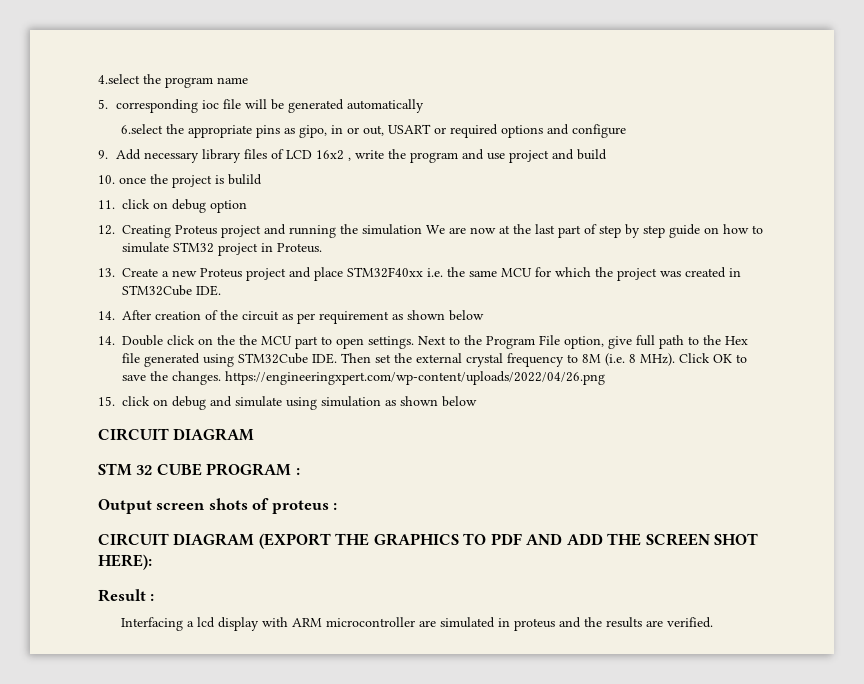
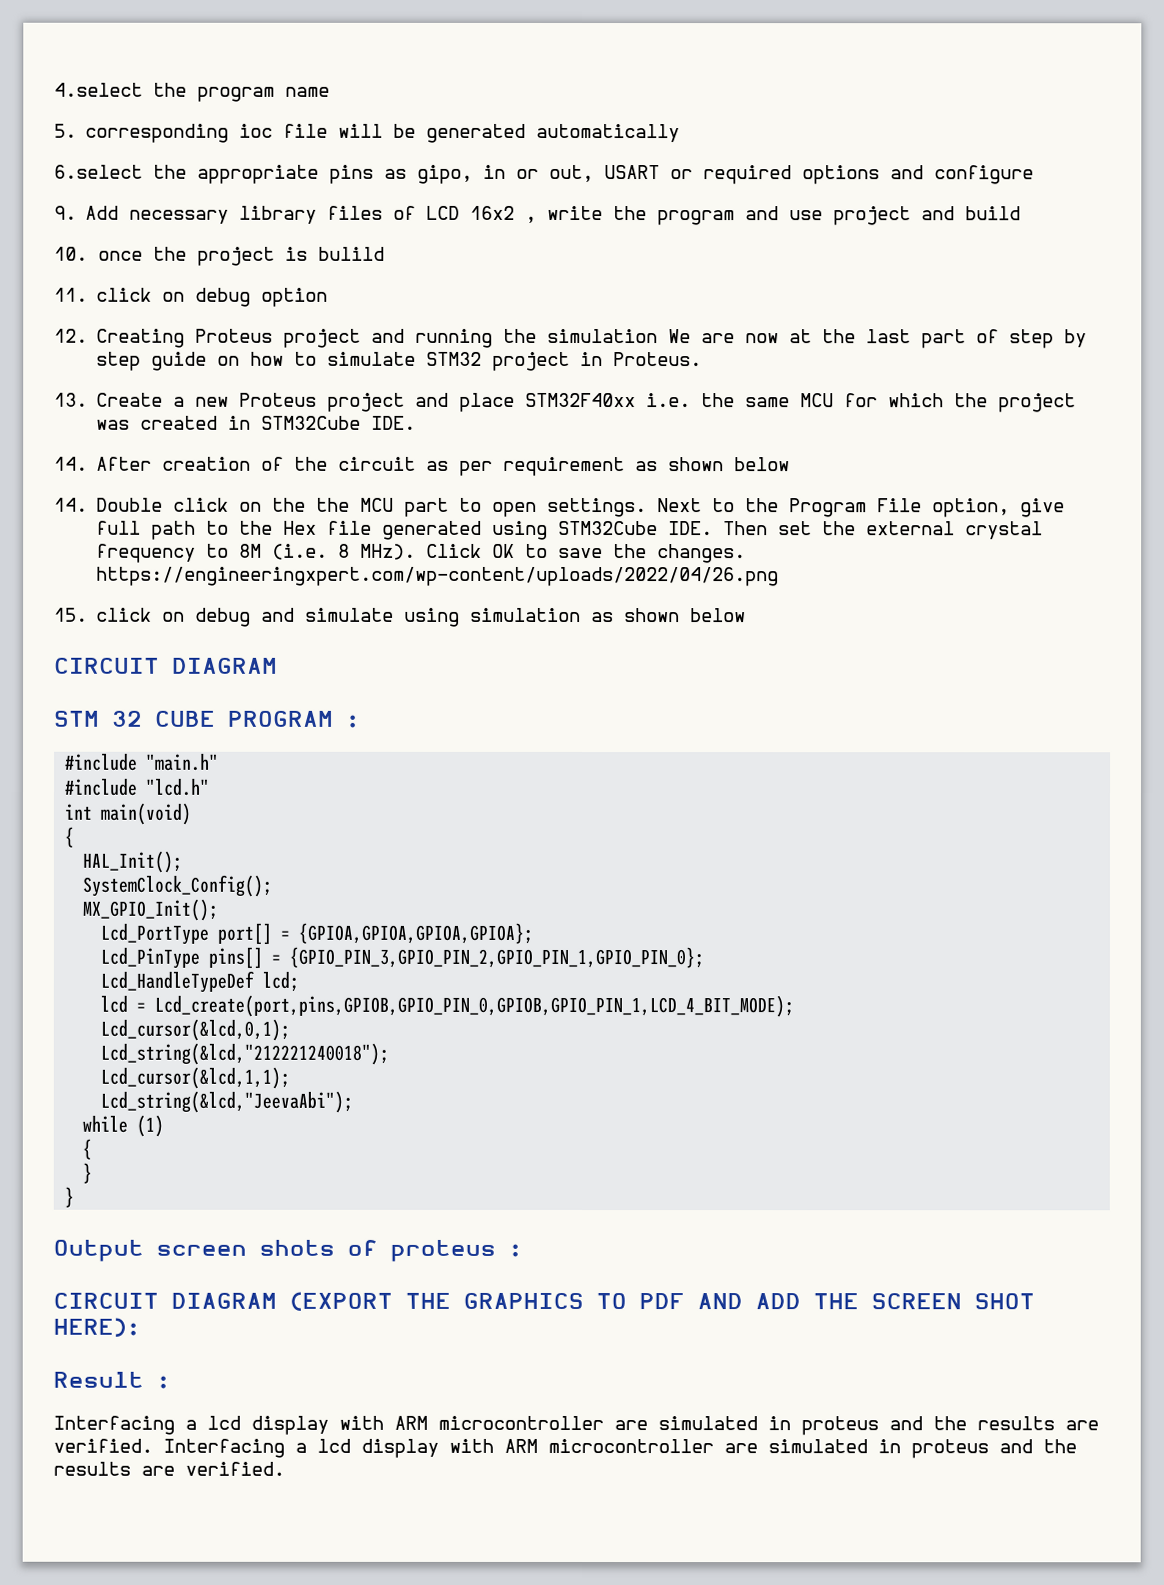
+ #include "main.h"
+ #include "lcd.h"
+ int main(void)
+ {
+ HAL_Init();
+ SystemClock_Config();
+ MX_GPIO_Init();
+ Lcd_PortType port[] = {GPIOA,GPIOA,GPIOA,GPIOA};
+ Lcd_PinType pins[] = {GPIO_PIN_3,GPIO_PIN_2,GPIO_PIN_1,GPIO_PIN_0};
+ Lcd_HandleTypeDef lcd;
+ lcd = Lcd_create(port,pins,GPIOB,GPIO_PIN_0,GPIOB,GPIO_PIN_1,LCD_4_BIT_MODE);
+ Lcd_cursor(&lcd,0,1);
+ Lcd_string(&lcd,"212221240018");
+ Lcd_cursor(&lcd,1,1);
+ Lcd_string(&lcd,"JeevaAbi");
+ while (1)
+ {
+ }
+ }
- Interfacing a lcd display with ARM microcontroller are simulated in proteus and the results are verified.
+ Interfacing a lcd display with ARM microcontroller are simulated in proteus and the results are verified. Interfacing a lcd display with ARM microcontroller are simulated in proteus and the results are verified.

